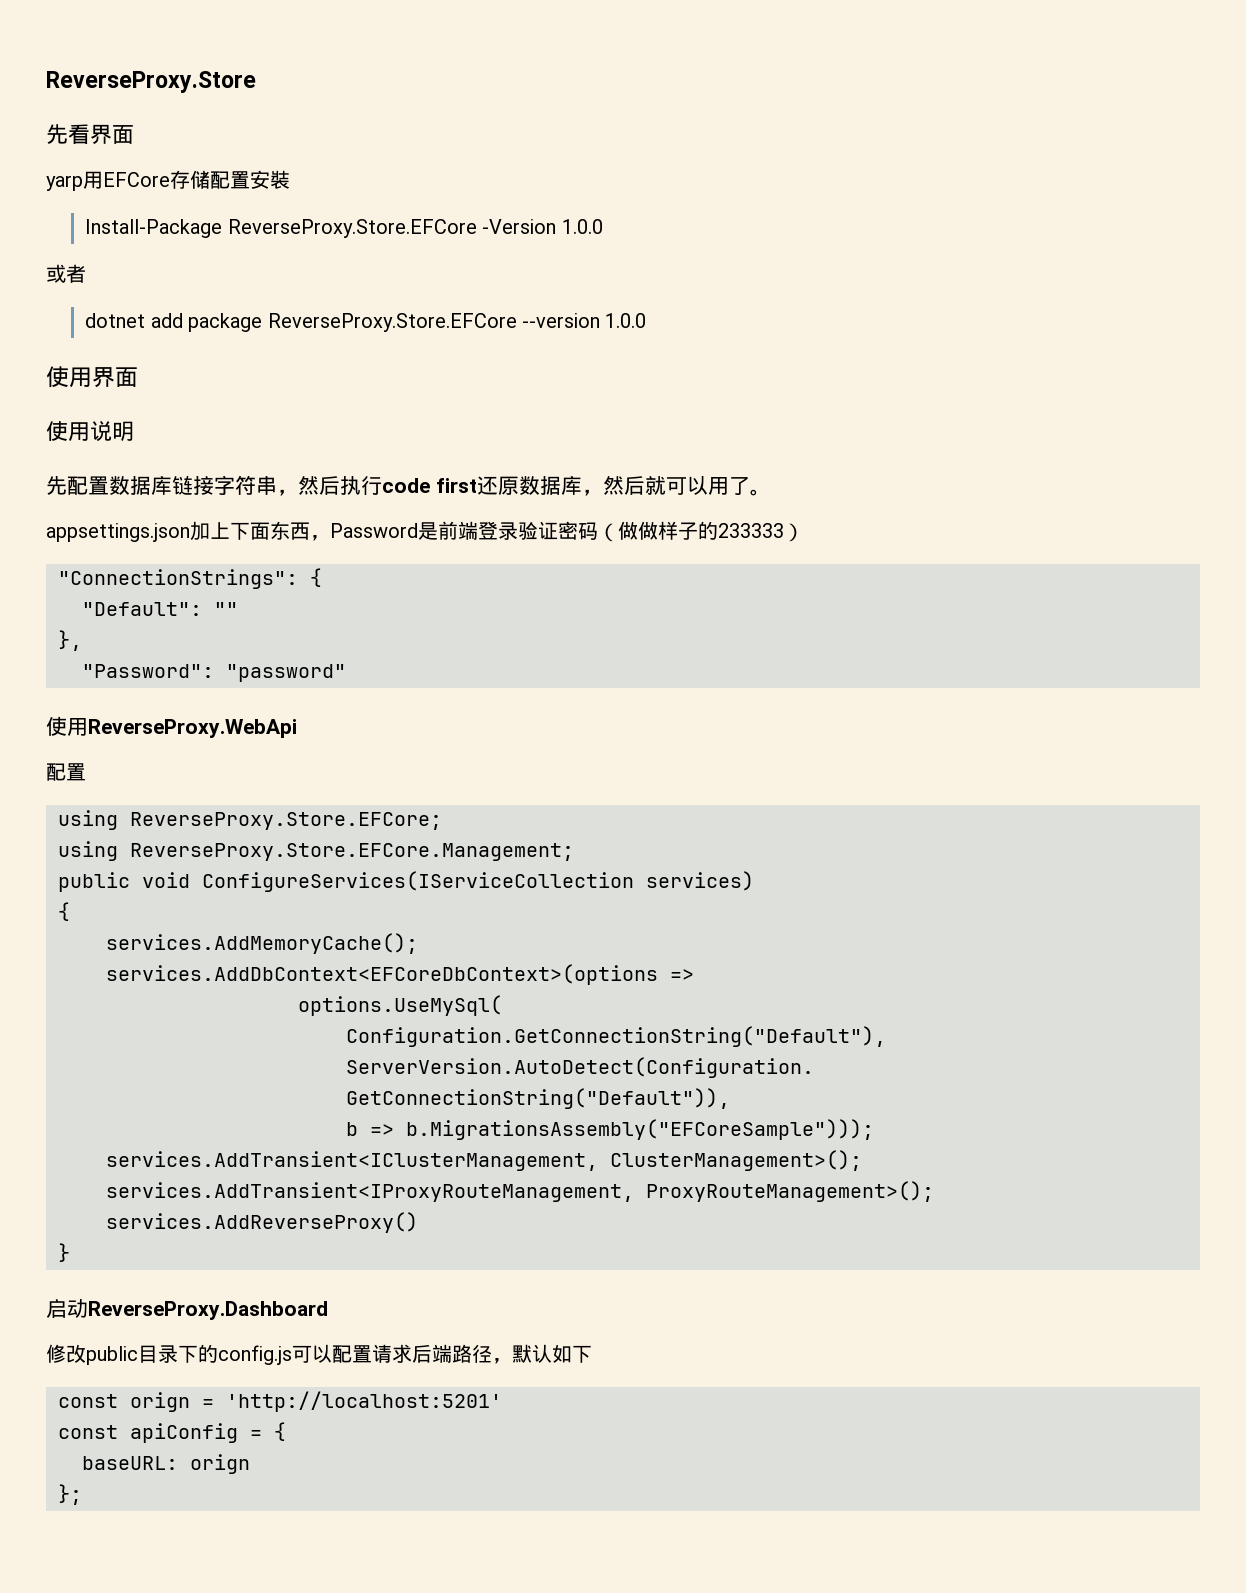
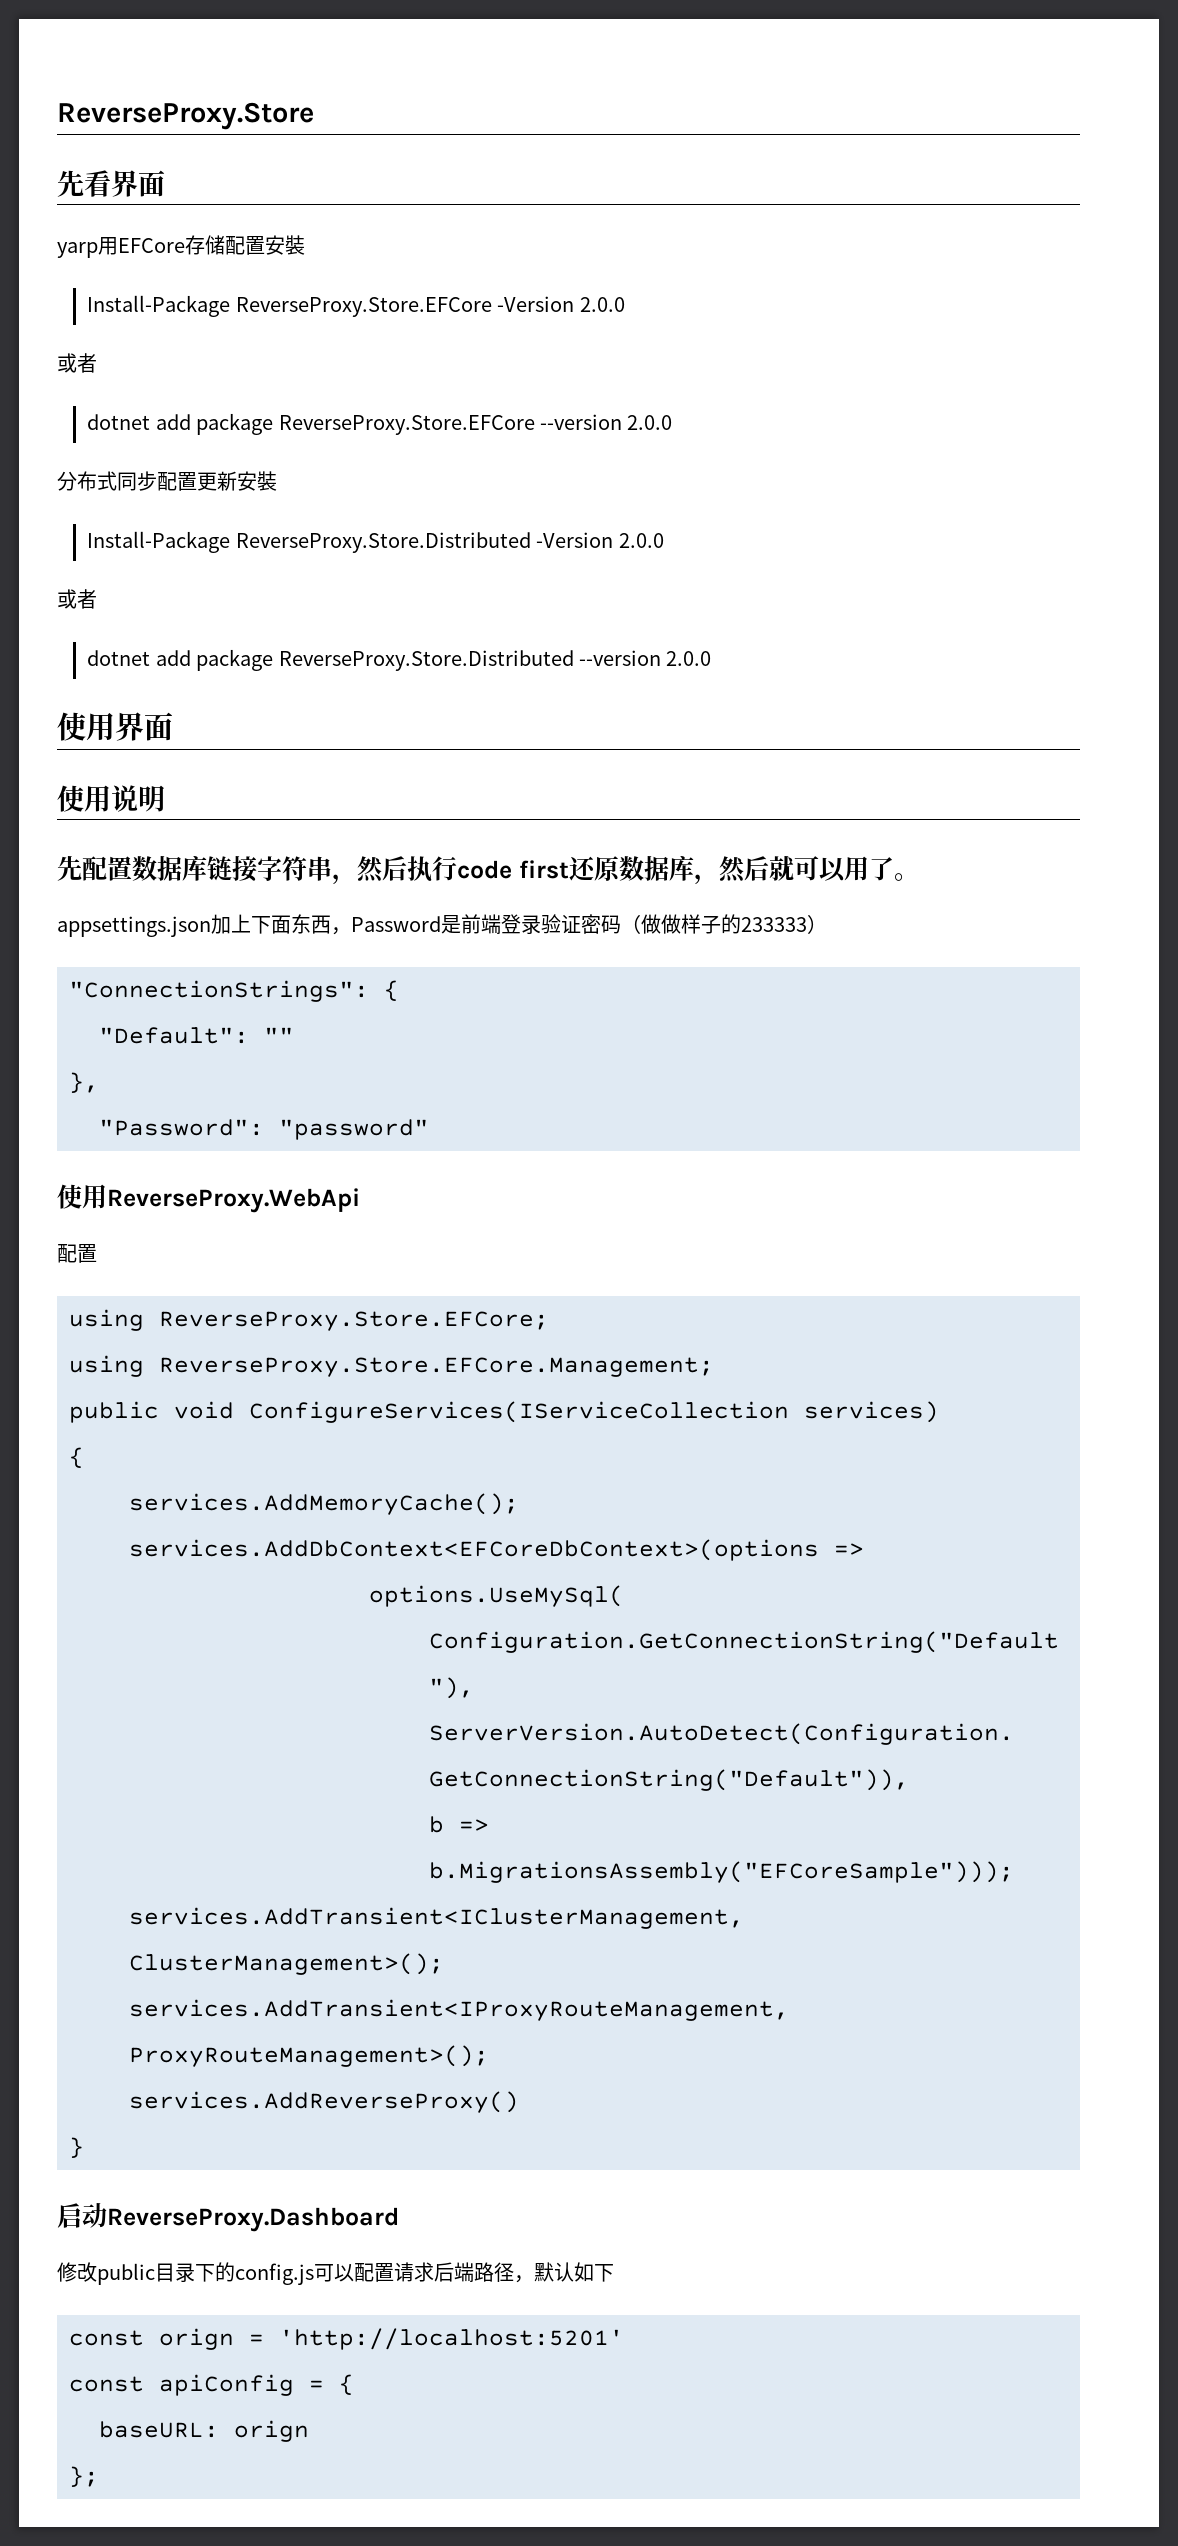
- Install-Package ReverseProxy.Store.EFCore -Version 1.0.0
+ Install-Package ReverseProxy.Store.EFCore -Version 2.0.0
- dotnet add package ReverseProxy.Store.EFCore --version 1.0.0
+ dotnet add package ReverseProxy.Store.EFCore --version 2.0.0
+ 分布式同步配置更新安裝
+ Install-Package ReverseProxy.Store.Distributed -Version 2.0.0
+ 或者
+ dotnet add package ReverseProxy.Store.Distributed --version 2.0.0

